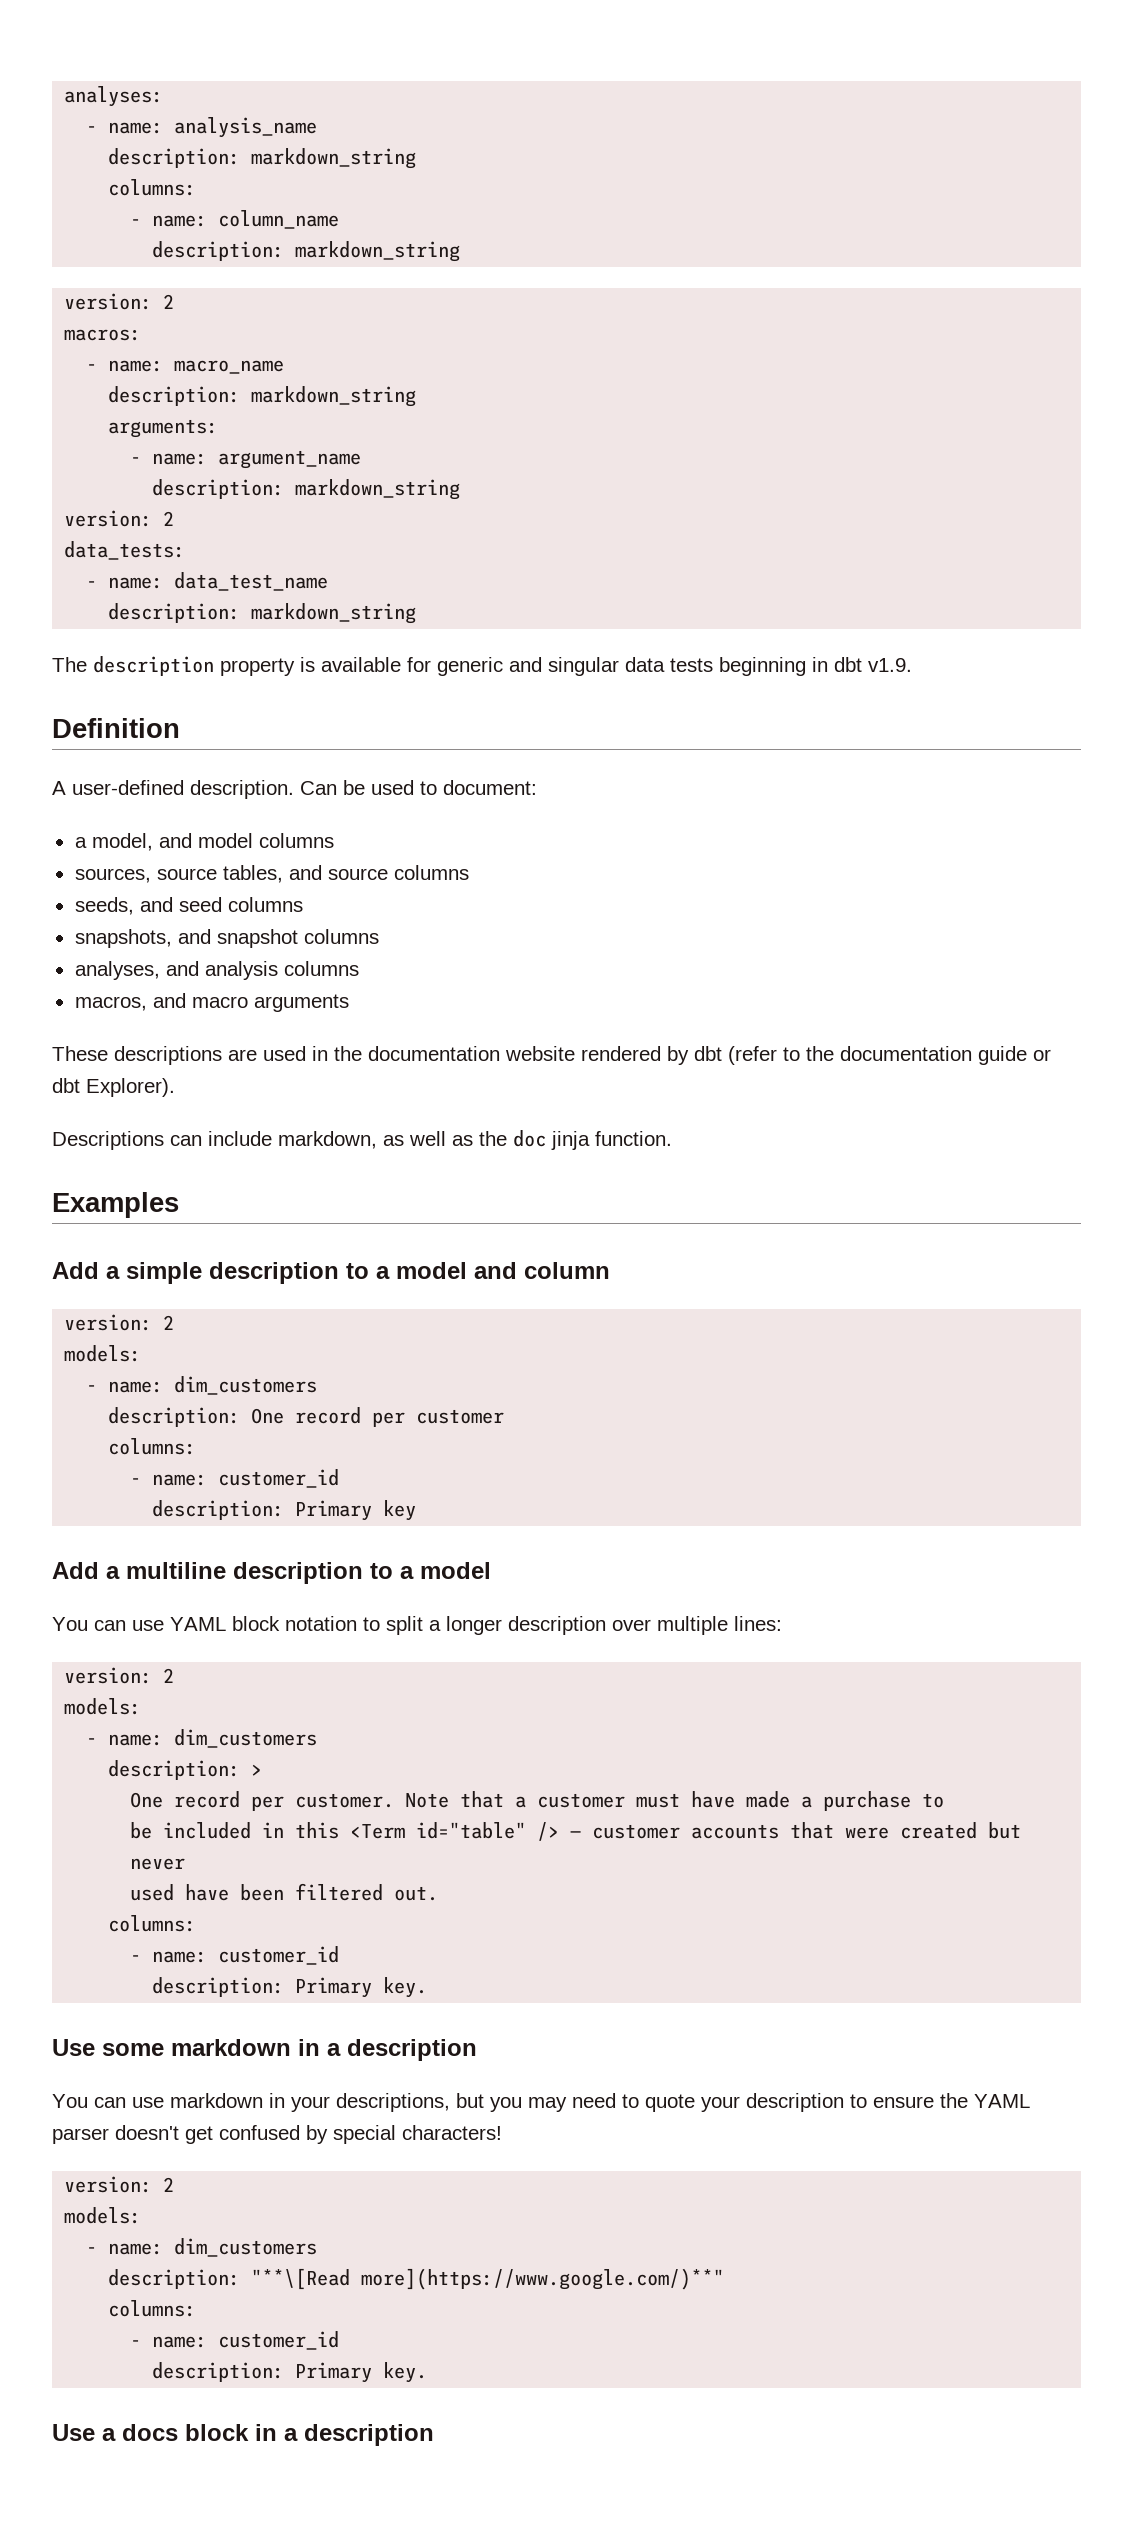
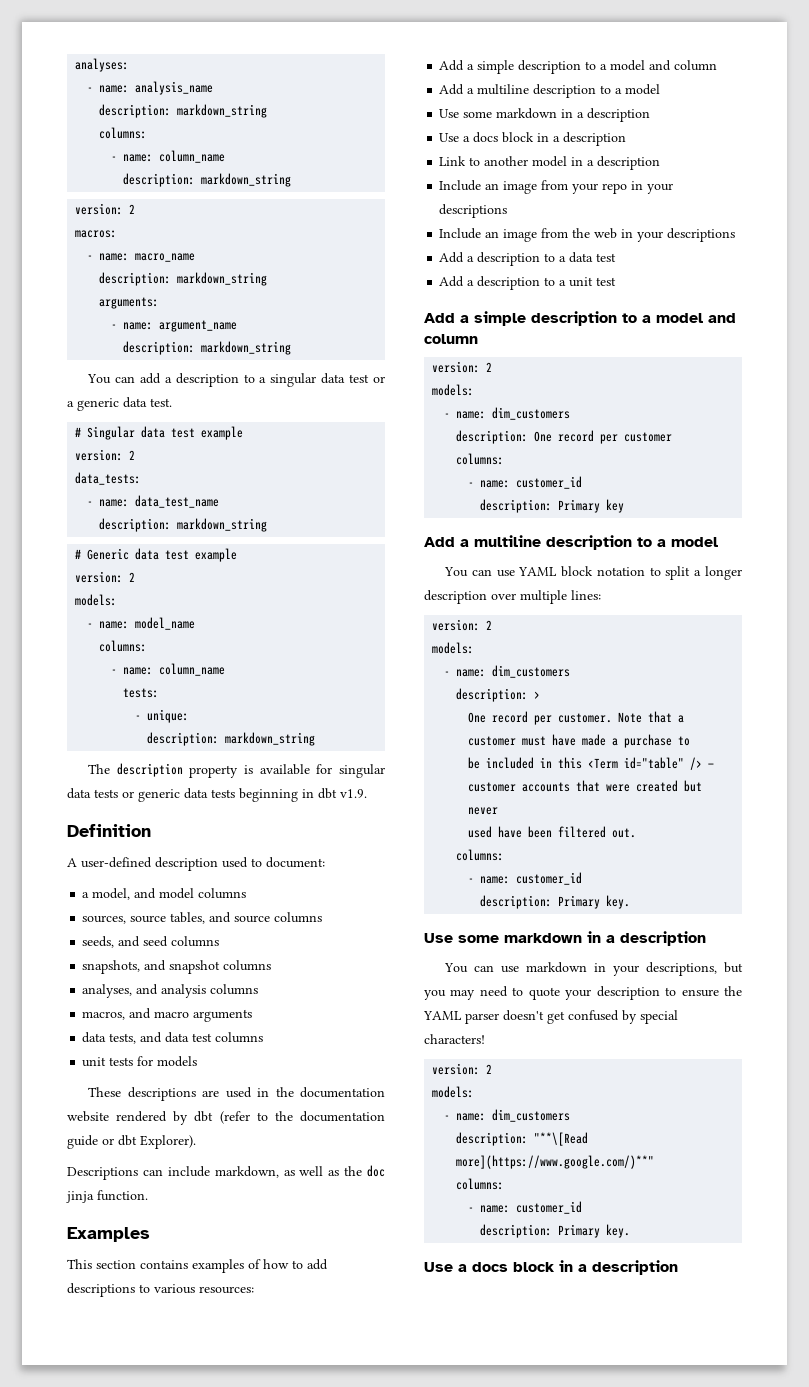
+ You can add a description to a singular data test or a generic data test.
+ # Singular data test example
+ # Generic data test example
+ version: 2
+ models:
+ - name: model_name
+ columns:
+ - name: column_name
+ tests:
+ - unique:
+ description: markdown_string
- The description property is available for generic and singular data tests beginning in dbt v1.9.
+ The description property is available for singular data tests or generic data tests beginning in dbt v1.9.
- A user-defined description. Can be used to document:
+ A user-defined description used to document:
+ data tests, and data test columns
+ unit tests for models
+ This section contains examples of how to add descriptions to various resources:
+ Add a simple description to a model and column
+ Add a multiline description to a model
+ Use some markdown in a description
+ Use a docs block in a description
+ Link to another model in a description
+ Include an image from your repo in your descriptions
+ Include an image from the web in your descriptions
+ Add a description to a data test
+ Add a description to a unit test

